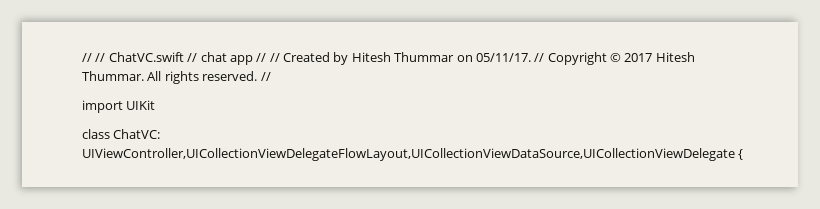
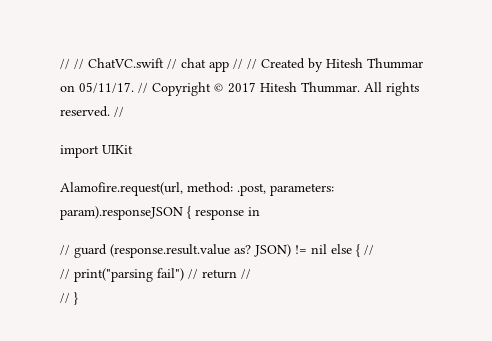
- class ChatVC: UIViewController,UICollectionViewDelegateFlowLayout,UICollectionViewDataSource,UICollectionViewDelegate {
+ Alamofire.request(url, method: .post, parameters: param).responseJSON { response in
+ // guard (response.result.value as? JSON) != nil else { //
+ // print("parsing fail") // return //
+ // }

